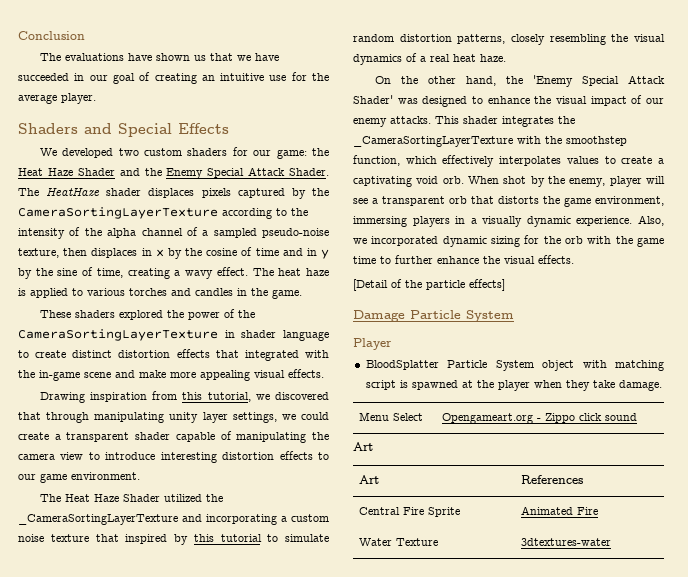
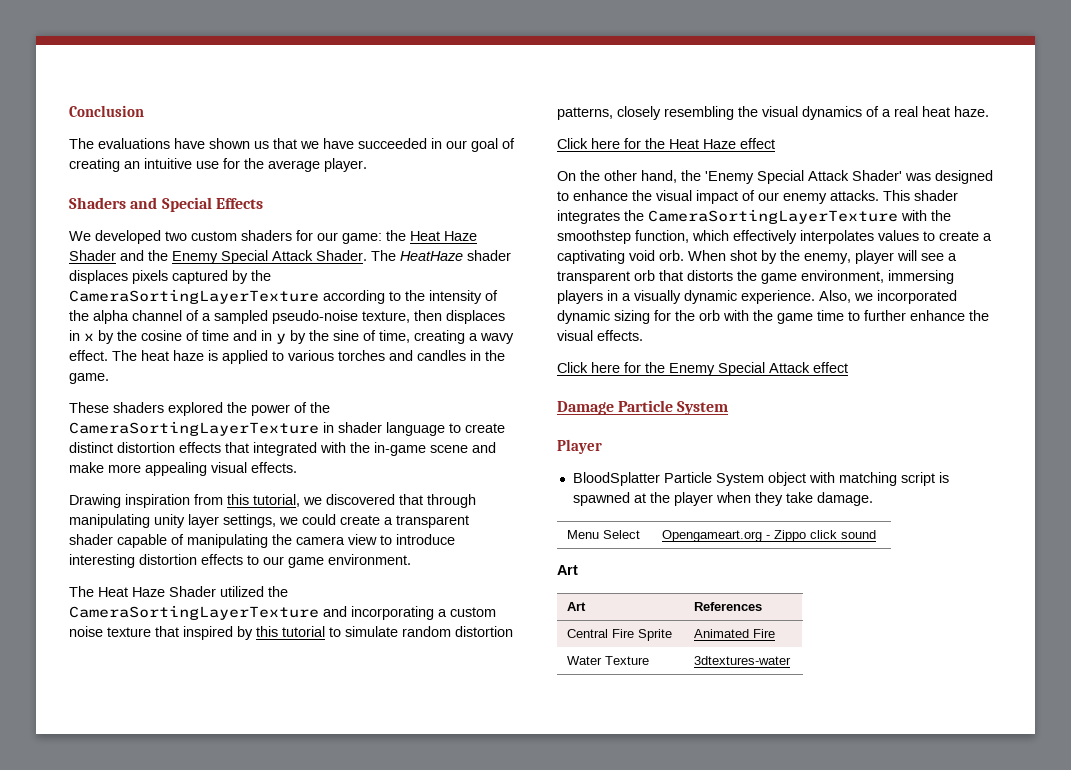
- The Heat Haze Shader utilized the _CameraSortingLayerTexture and incorporating a custom noise texture that inspired by this tutorial to simulate random distortion patterns, closely resembling the visual dynamics of a real heat haze.
+ The Heat Haze Shader utilized the CameraSortingLayerTexture and incorporating a custom noise texture that inspired by this tutorial to simulate random distortion patterns, closely resembling the visual dynamics of a real heat haze.
+ Click here for the Heat Haze effect
- This shader integrates the _CameraSortingLayerTexture with the smoothstep function, which effectively interpolates values to create a captivating void orb.
+ This shader integrates the CameraSortingLayerTexture with the smoothstep function, which effectively interpolates values to create a captivating void orb.
- [Detail of the particle effects]
+ Click here for the Enemy Special Attack effect

